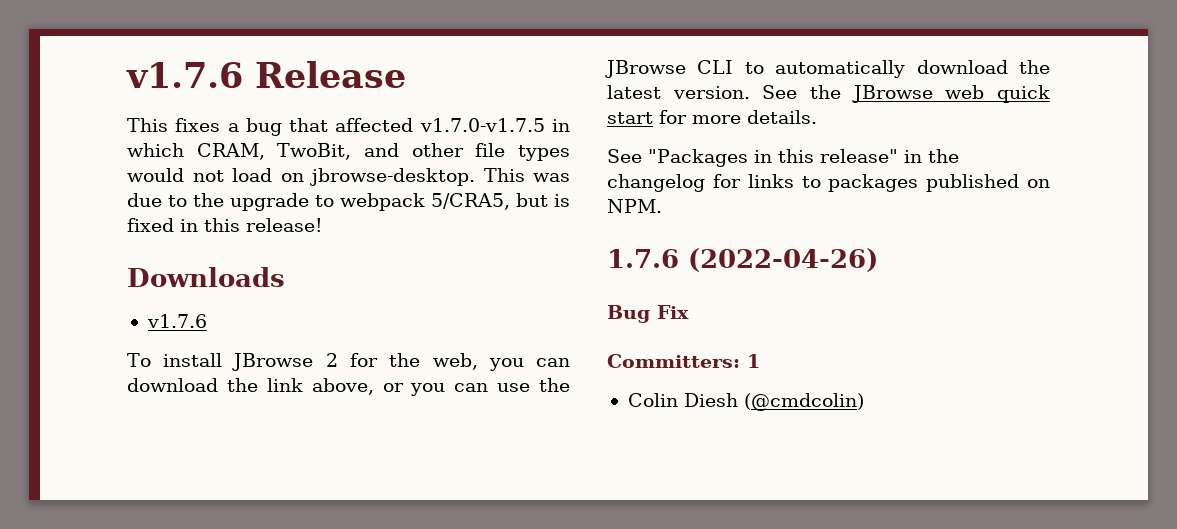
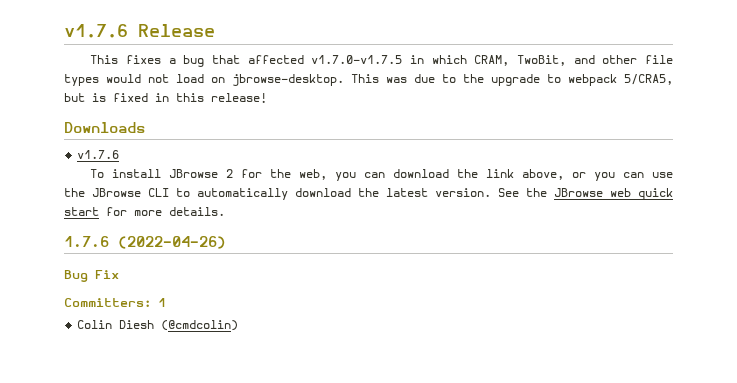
- See "Packages in this release" in the changelog for links to packages published on NPM.

